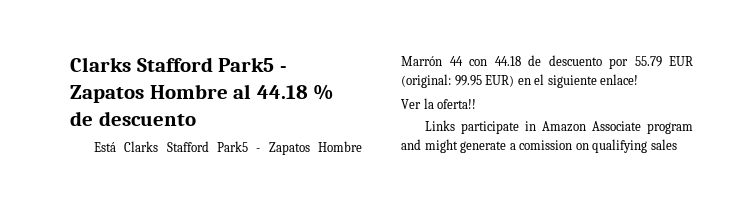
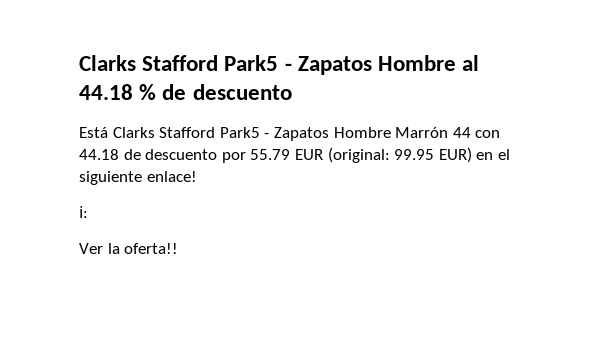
+ ℹ:
- Links participate in Amazon Associate program and might generate a comission on qualifying sales

